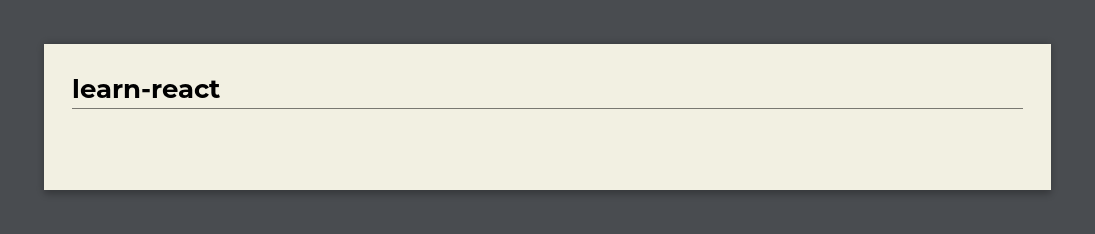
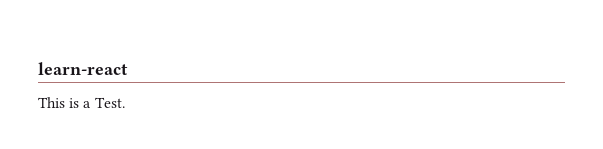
+ This is a Test.

